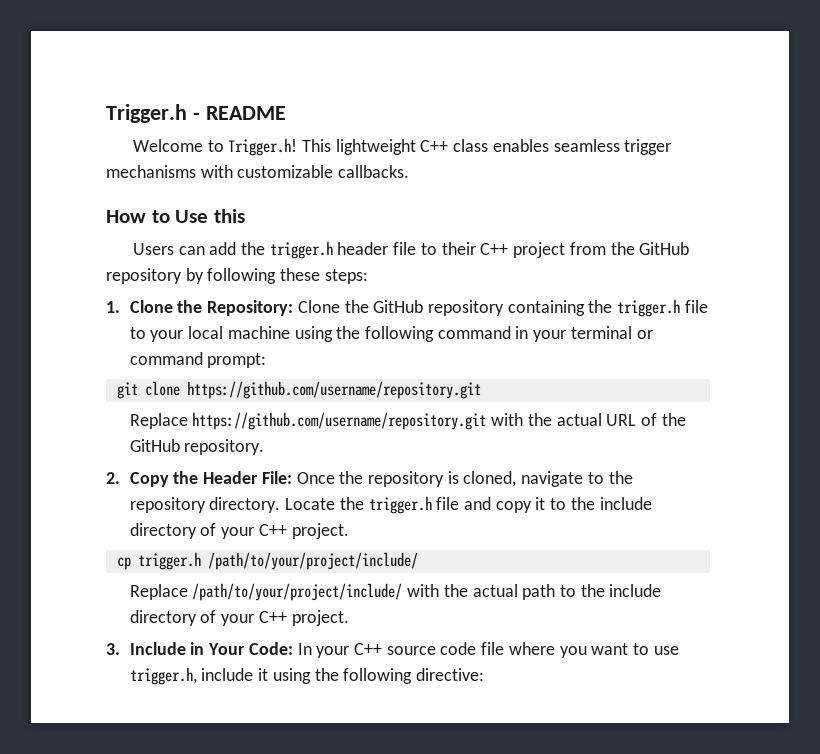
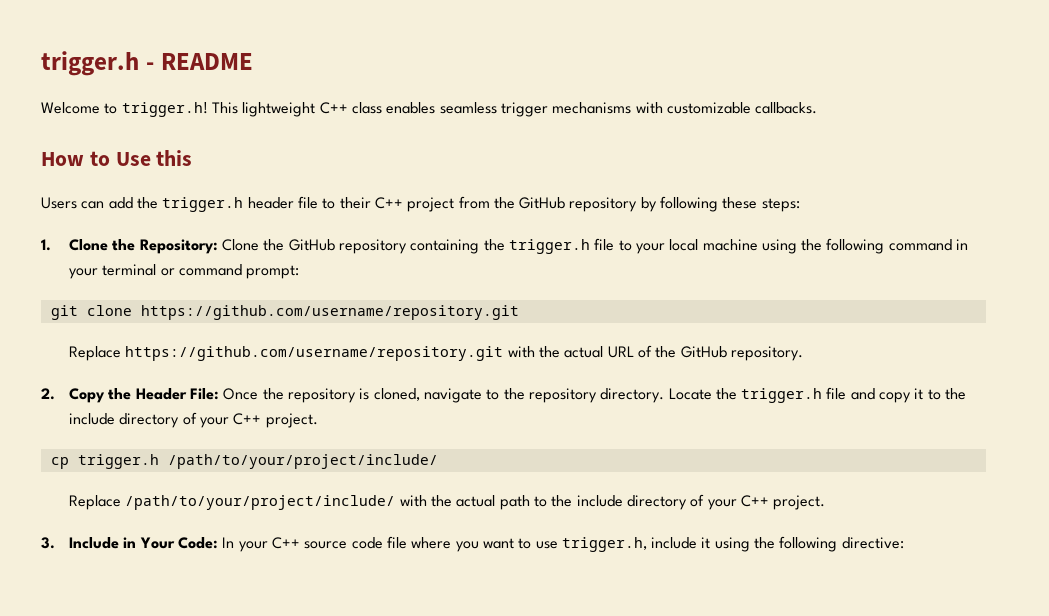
- Trigger.h - README
+ trigger.h - README
- Welcome to Trigger.h!
+ Welcome to trigger.h!

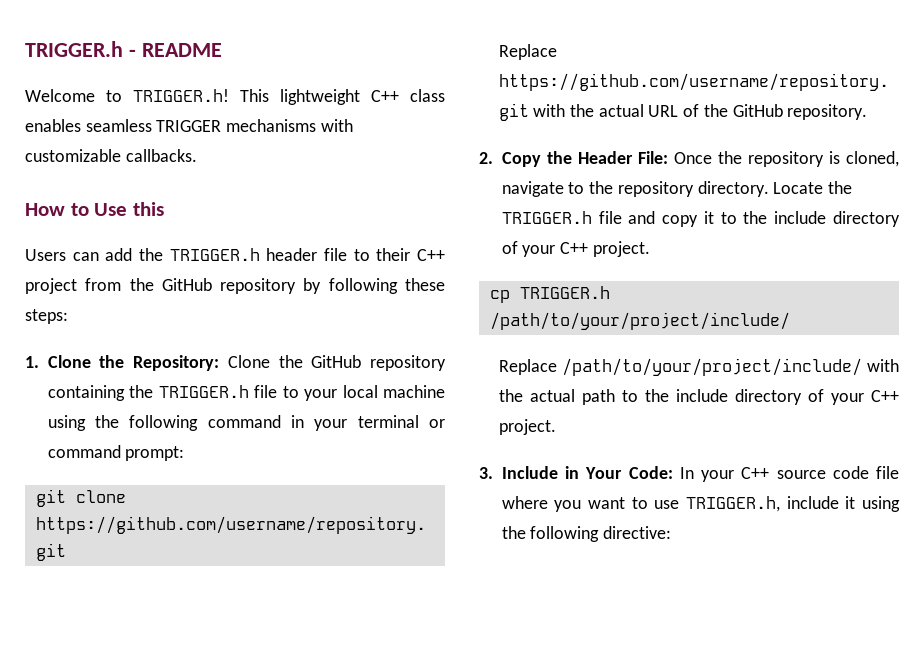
- trigger.h - README
+ TRIGGER.h - README
- Welcome to trigger.h!
+ Welcome to TRIGGER.h!
- This lightweight C++ class enables seamless trigger mechanisms with customizable callbacks.
+ This lightweight C++ class enables seamless TRIGGER mechanisms with customizable callbacks.
- Users can add the trigger.h header file to their C++ project from the GitHub repository by following these steps:
+ Users can add the TRIGGER.h header file to their C++ project from the GitHub repository by following these steps:
- 1. Clone the Repository: Clone the GitHub repository containing the trigger.h file to your local machine using the following command in your terminal or command prompt:
+ 1. Clone the Repository: Clone the GitHub repository containing the TRIGGER.h file to your local machine using the following command in your terminal or command prompt:
- Locate the trigger.h file and copy it to the include directory of your C++ project.
+ Locate the TRIGGER.h file and copy it to the include directory of your C++ project.
- cp trigger.h /path/to/your/project/include/
+ cp TRIGGER.h /path/to/your/project/include/
- 3. Include in Your Code: In your C++ source code file where you want to use trigger.h, include it using the following directive:
+ 3. Include in Your Code: In your C++ source code file where you want to use TRIGGER.h, include it using the following directive:

